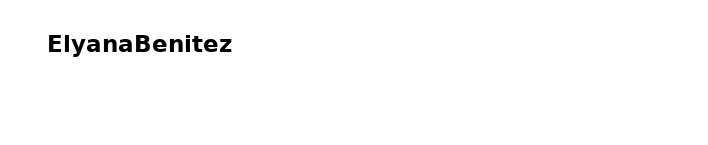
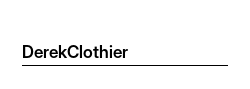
- ElyanaBenitez
+ DerekClothier

